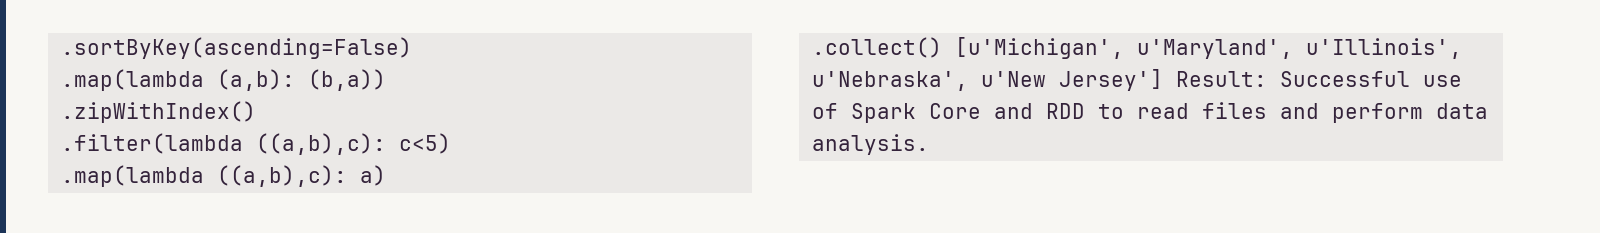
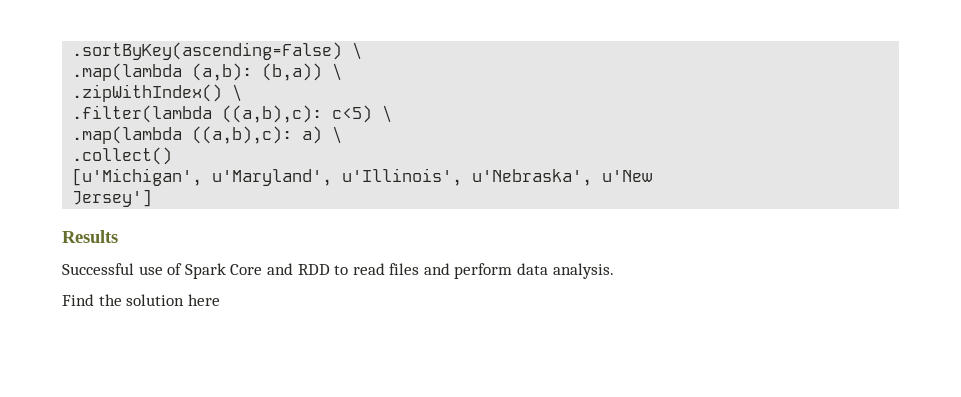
- .sortByKey(ascending=False)
+ .sortByKey(ascending=False) \
- .map(lambda (a,b): (b,a))
+ .map(lambda (a,b): (b,a)) \
- .zipWithIndex()
+ .zipWithIndex() \
- .filter(lambda ((a,b),c): c<5)
+ .filter(lambda ((a,b),c): c<5) \
- .map(lambda ((a,b),c): a)
+ .map(lambda ((a,b),c): a) \
- .collect() [u'Michigan', u'Maryland', u'Illinois', u'Nebraska', u'New Jersey'] Result: Successful use of Spark Core and RDD to read files and perform data analysis.
+ .collect()
+ [u'Michigan', u'Maryland', u'Illinois', u'Nebraska', u'New
+ Jersey']
+ Results
+ Successful use of Spark Core and RDD to read files and perform data analysis.
+ Find the solution here

